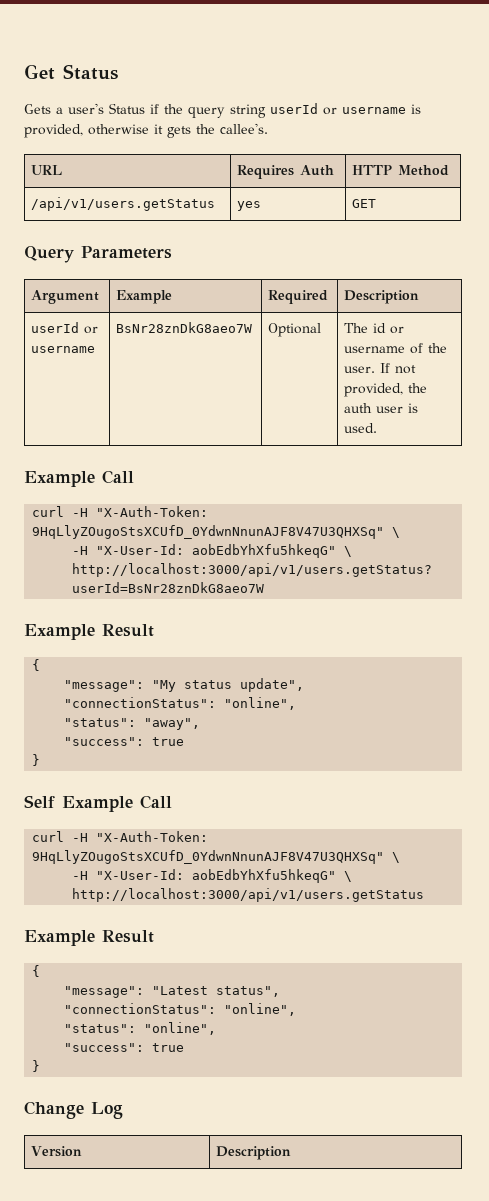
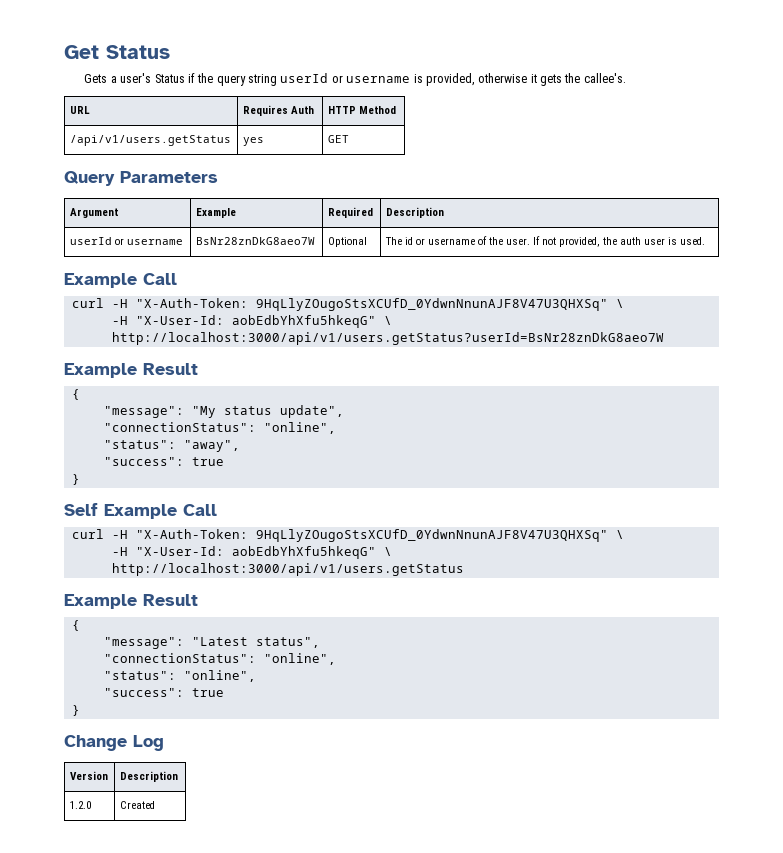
+ 1.2.0 | Created

